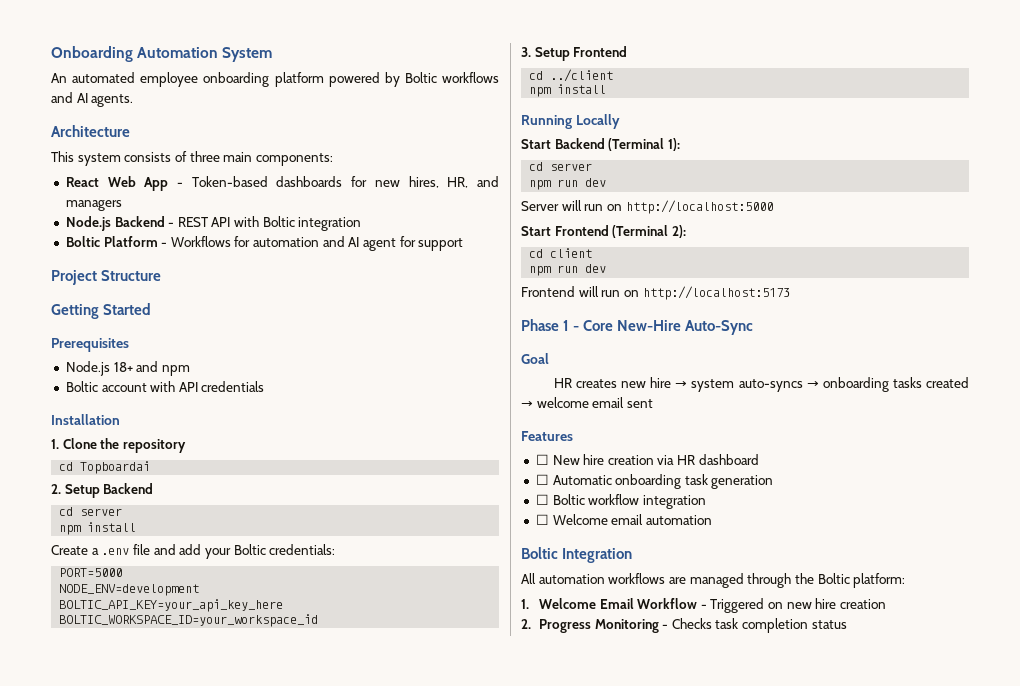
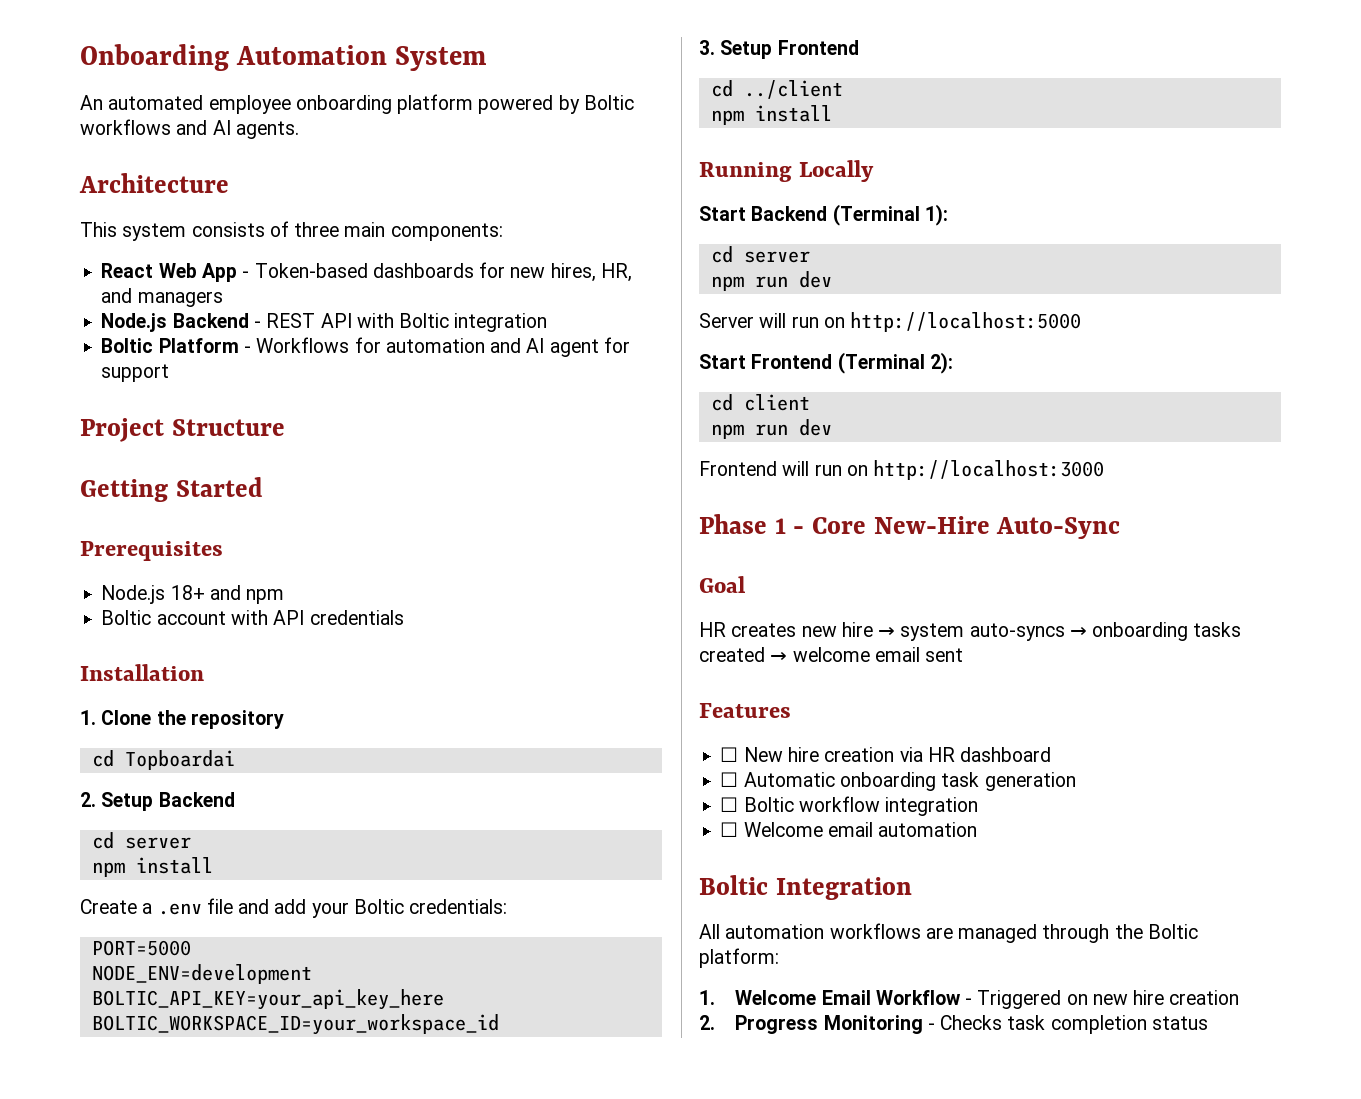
- Frontend will run on http://localhost:5173
+ Frontend will run on http://localhost:3000

